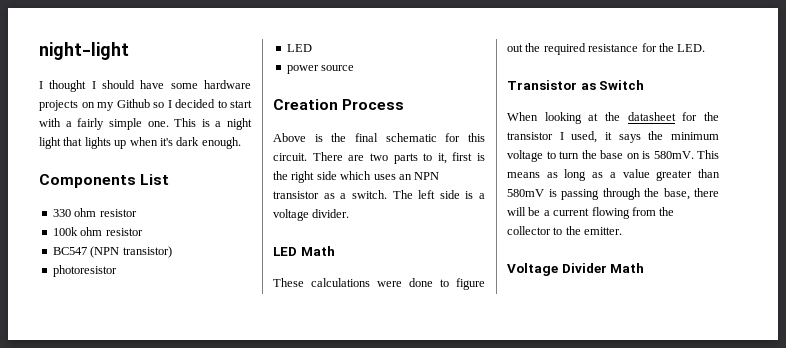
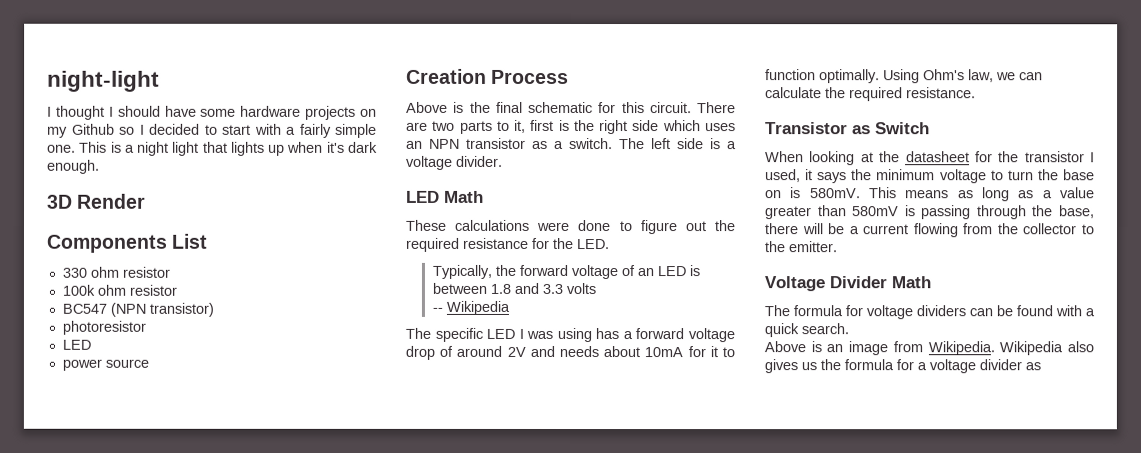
+ 3D Render
+ Typically, the forward voltage of an LED is between 1.8 and 3.3 volts
+ -- Wikipedia
+ The specific LED I was using has a forward voltage drop of around 2V and needs about 10mA for it to function optimally. Using Ohm's law, we can calculate the required resistance.
+ The formula for voltage dividers can be found with a quick search.
+ Above is an image from Wikipedia. Wikipedia also gives us the formula for a voltage divider as

